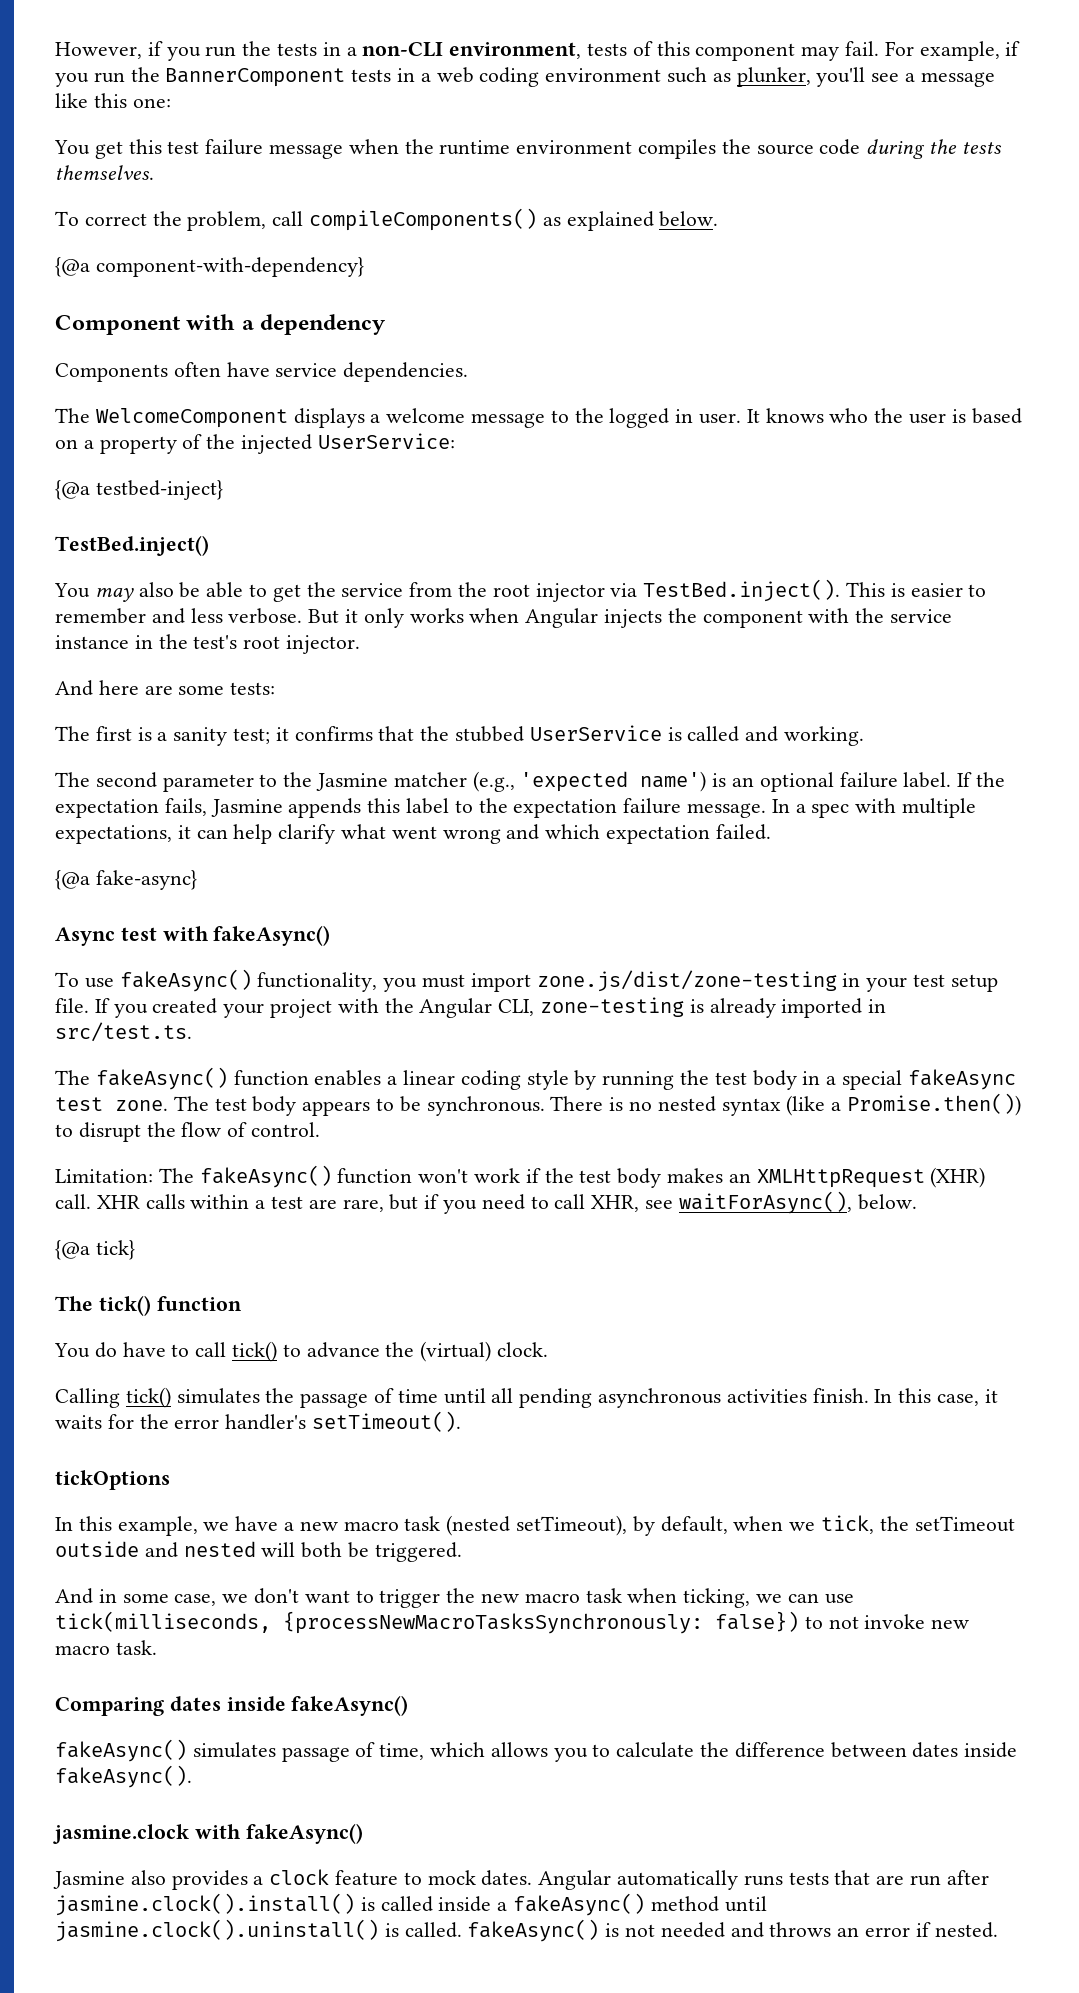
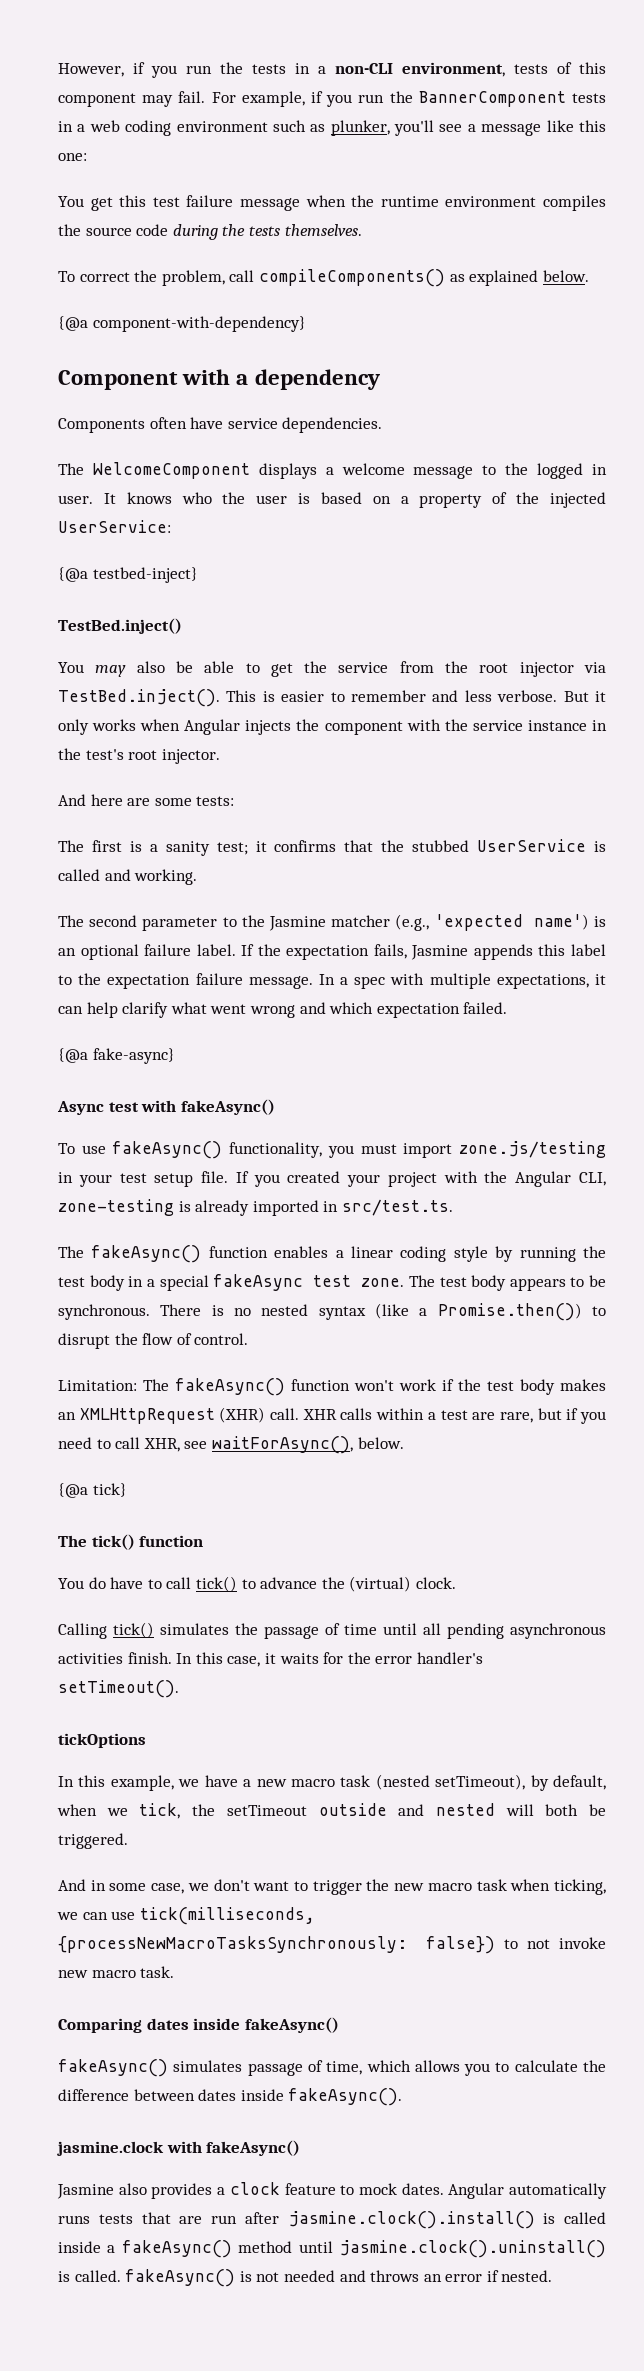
- To use fakeAsync() functionality, you must import zone.js/dist/zone-testing in your test setup file.
+ To use fakeAsync() functionality, you must import zone.js/testing in your test setup file.

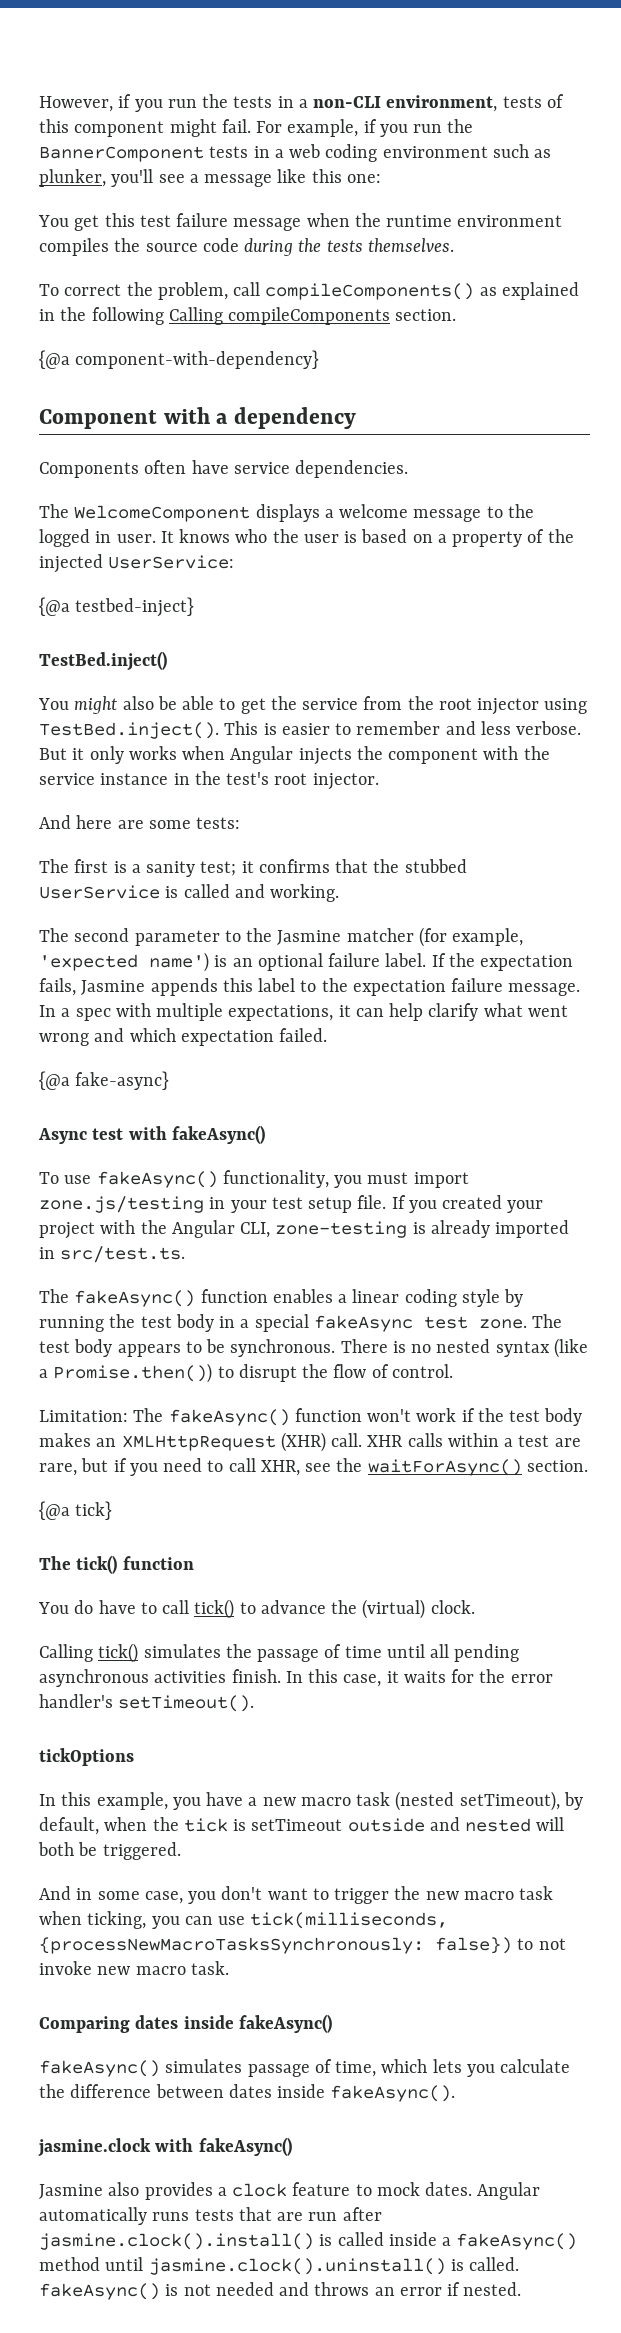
- However, if you run the tests in a non-CLI environment, tests of this component may fail.
+ However, if you run the tests in a non-CLI environment, tests of this component might fail.
- To correct the problem, call compileComponents() as explained below.
+ To correct the problem, call compileComponents() as explained in the following Calling compileComponents section.
- You may also be able to get the service from the root injector via TestBed.inject(). This is easier to remember and less verbose.
+ You might also be able to get the service from the root injector using TestBed.inject(). This is easier to remember and less verbose.
- The second parameter to the Jasmine matcher (e.g., 'expected name') is an optional failure label.
+ The second parameter to the Jasmine matcher (for example, 'expected name') is an optional failure label.
- XHR calls within a test are rare, but if you need to call XHR, see waitForAsync(), below.
+ XHR calls within a test are rare, but if you need to call XHR, see the waitForAsync() section.
- In this example, we have a new macro task (nested setTimeout), by default, when we tick, the setTimeout outside and nested will both be triggered.
+ In this example, you have a new macro task (nested setTimeout), by default, when the tick is setTimeout outside and nested will both be triggered.
- And in some case, we don't want to trigger the new macro task when ticking, we can use tick(milliseconds, {processNewMacroTasksSynchronously: false}) to not invoke new macro task.
+ And in some case, you don't want to trigger the new macro task when ticking, you can use tick(milliseconds, {processNewMacroTasksSynchronously: false}) to not invoke new macro task.
- fakeAsync() simulates passage of time, which allows you to calculate the difference between dates inside fakeAsync().
+ fakeAsync() simulates passage of time, which lets you calculate the difference between dates inside fakeAsync().

